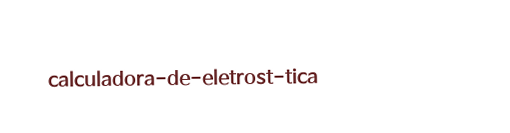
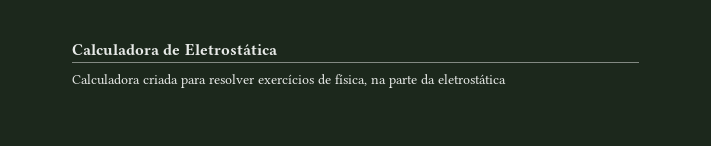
- calculadora-de-eletrost-tica
+ Calculadora de Eletrostática
+ Calculadora criada para resolver exercícios de física, na parte da eletrostática

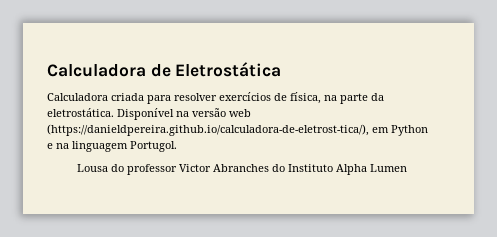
- Calculadora criada para resolver exercícios de física, na parte da eletrostática
+ Calculadora criada para resolver exercícios de física, na parte da eletrostática. Disponível na versão web (https://danieldpereira.github.io/calculadora-de-eletrost-tica/), em Python e na linguagem Portugol.
+ Lousa do professor Victor Abranches do Instituto Alpha Lumen

